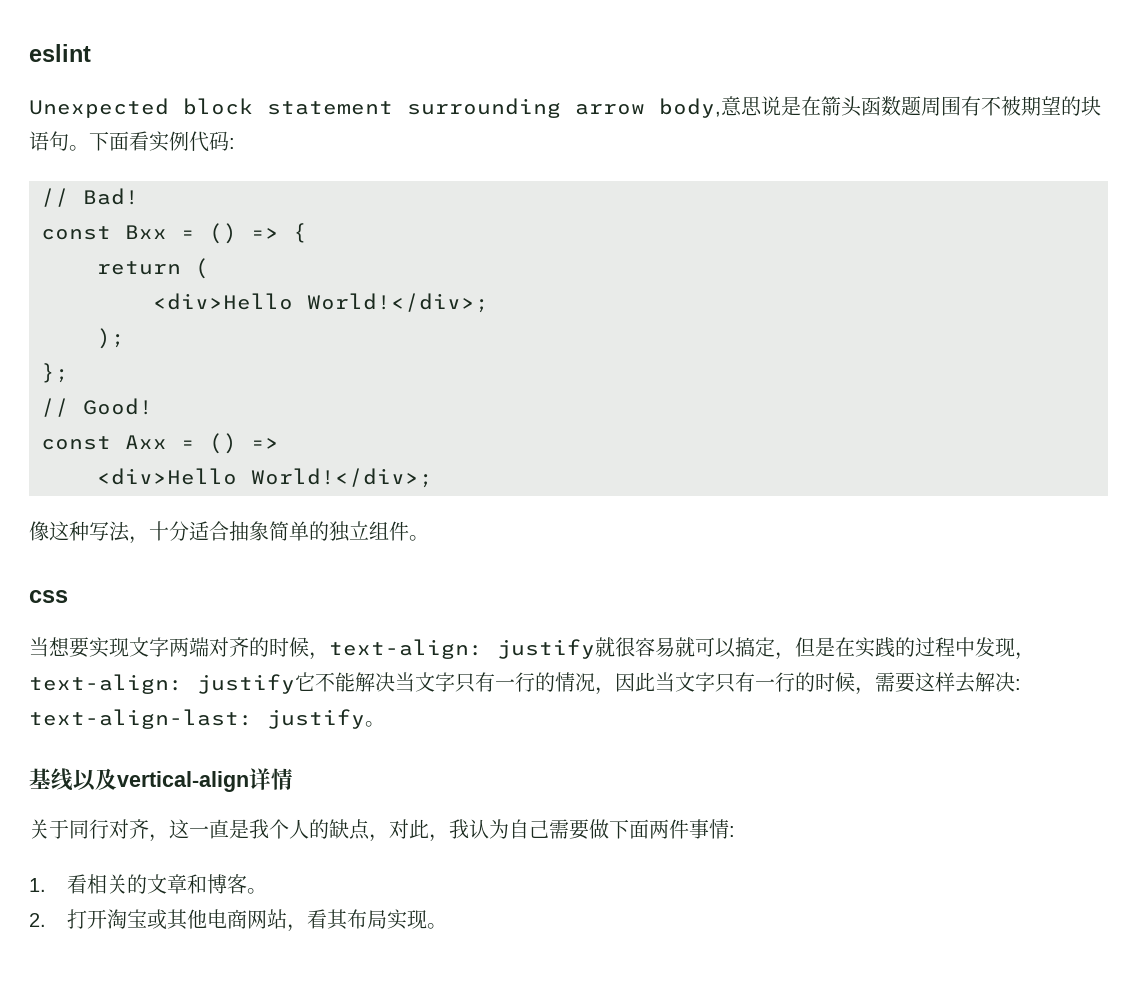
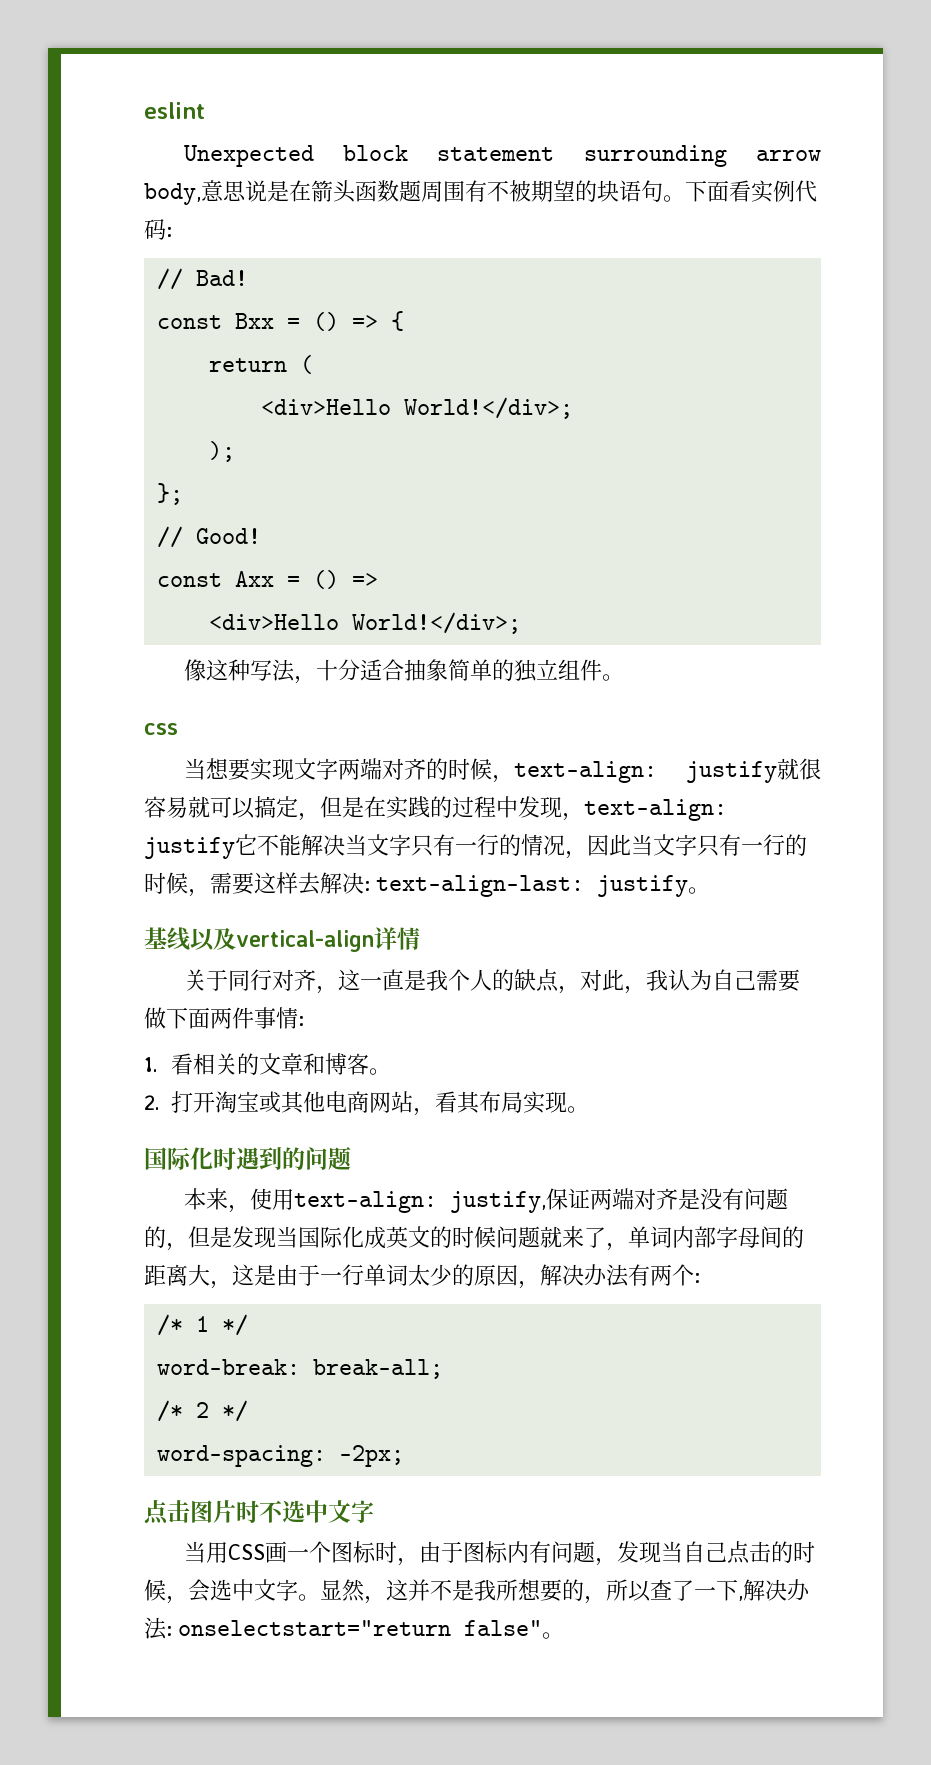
+ 国际化时遇到的问题
+ 本来，使用text-align: justify,保证两端对齐是没有问题的，但是发现当国际化成英文的时候问题就来了，单词内部字母间的距离大，这是由于一行单词太少的原因，解决办法有两个:
+ /* 1 */
+ word-break: break-all;
+ /* 2 */
+ word-spacing: -2px;
+ 点击图片时不选中文字
+ 当用CSS画一个图标时，由于图标内有问题，发现当自己点击的时候，会选中文字。显然，这并不是我所想要的，所以查了一下,解决办法: onselectstart="return false"。

